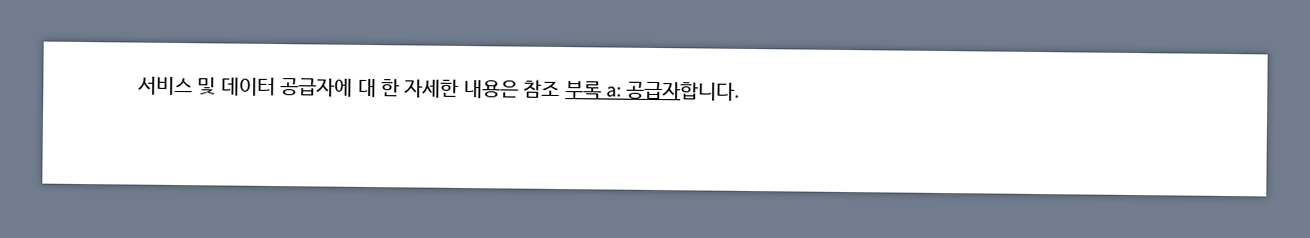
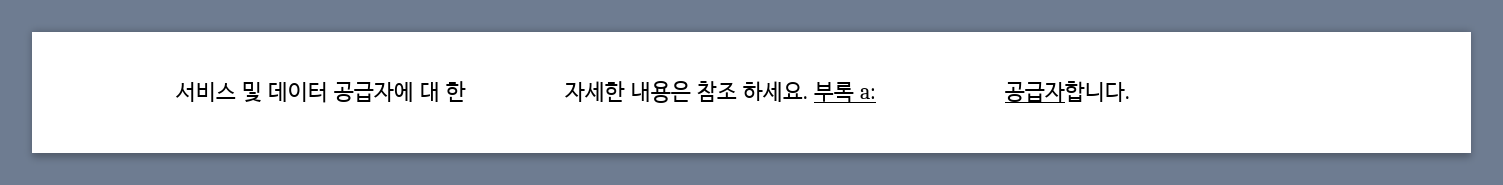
- 서비스 및 데이터 공급자에 대 한 자세한 내용은 참조 부록 a: 공급자합니다.
+ 서비스 및 데이터 공급자에 대 한 자세한 내용은 참조 하세요. 부록 a: 공급자합니다.

